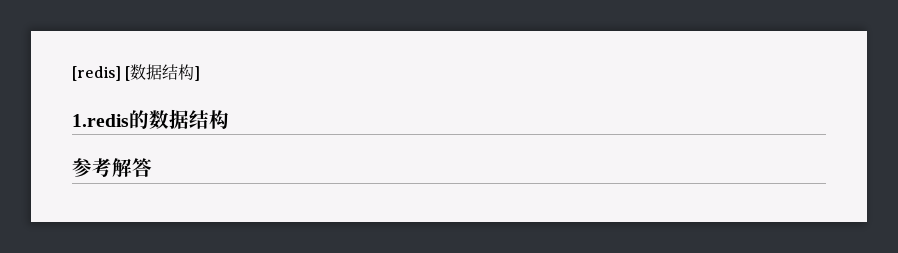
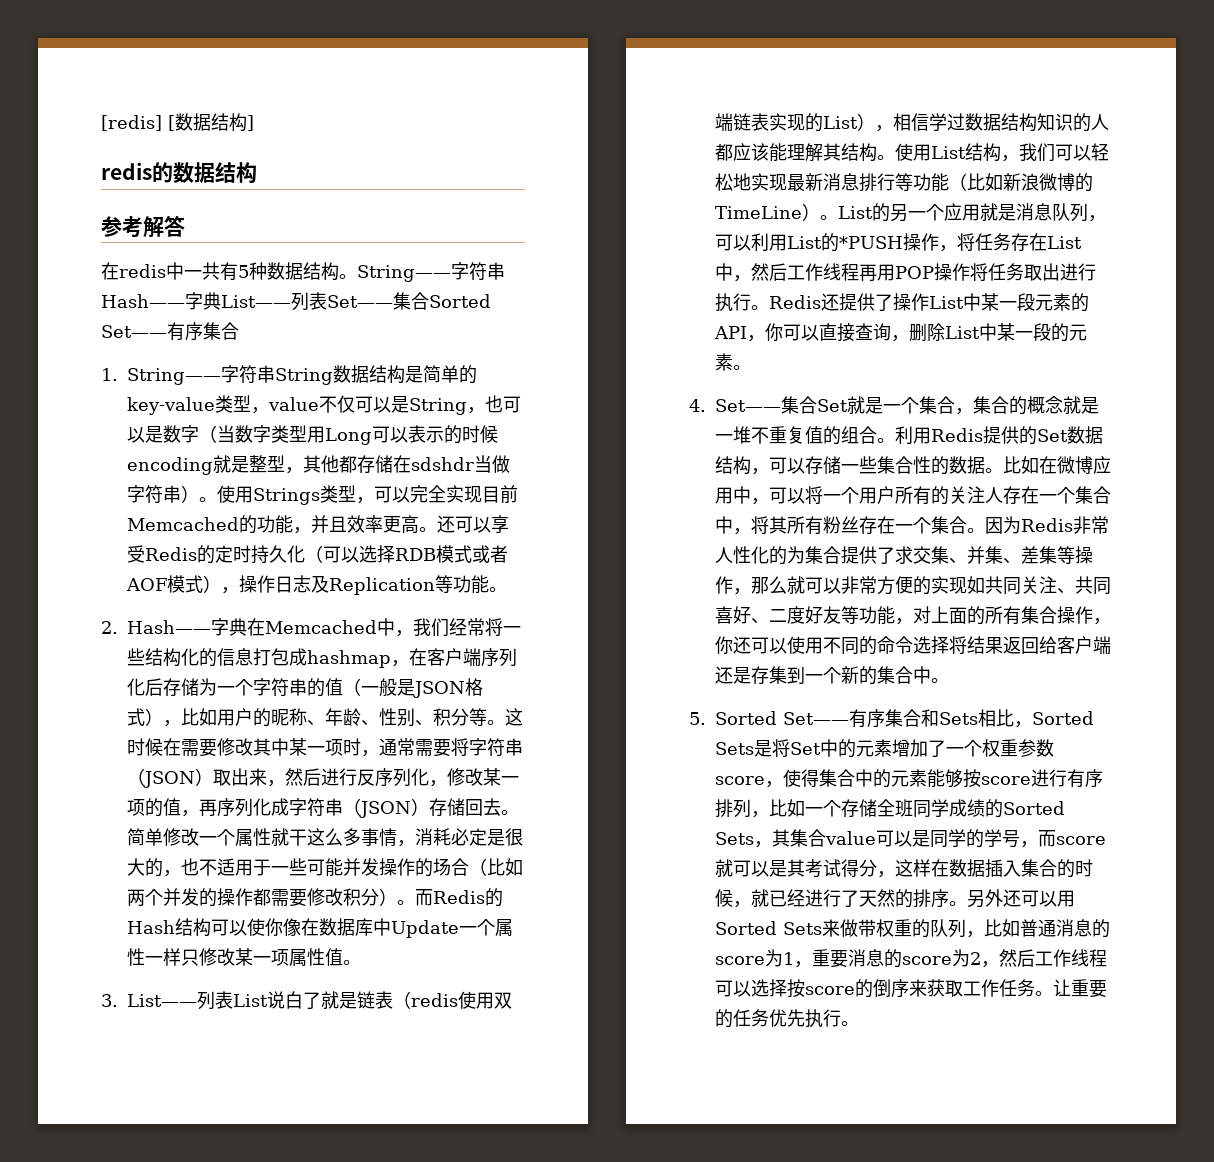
- 1.redis的数据结构
+ redis的数据结构
+ 在redis中一共有5种数据结构。String——字符串Hash——字典List——列表Set——集合Sorted Set——有序集合
+ 1. String——字符串String数据结构是简单的key-value类型，value不仅可以是String，也可以是数字（当数字类型用Long可以表示的时候encoding就是整型，其他都存储在sdshdr当做字符串）。使用Strings类型，可以完全实现目前Memcached的功能，并且效率更高。还可以享受Redis的定时持久化（可以选择RDB模式或者AOF模式），操作日志及Replication等功能。
+ 2. Hash——字典在Memcached中，我们经常将一些结构化的信息打包成hashmap，在客户端序列化后存储为一个字符串的值（一般是JSON格式），比如用户的昵称、年龄、性别、积分等。这时候在需要修改其中某一项时，通常需要将字符串（JSON）取出来，然后进行反序列化，修改某一项的值，再序列化成字符串（JSON）存储回去。简单修改一个属性就干这么多事情，消耗必定是很大的，也不适用于一些可能并发操作的场合（比如两个并发的操作都需要修改积分）。而Redis的Hash结构可以使你像在数据库中Update一个属性一样只修改某一项属性值。
+ 3. List——列表List说白了就是链表（redis使用双端链表实现的List），相信学过数据结构知识的人都应该能理解其结构。使用List结构，我们可以轻松地实现最新消息排行等功能（比如新浪微博的TimeLine）。List的另一个应用就是消息队列，可以利用List的*PUSH操作，将任务存在List中，然后工作线程再用POP操作将任务取出进行执行。Redis还提供了操作List中某一段元素的API，你可以直接查询，删除List中某一段的元素。
+ 4. Set——集合Set就是一个集合，集合的概念就是一堆不重复值的组合。利用Redis提供的Set数据结构，可以存储一些集合性的数据。比如在微博应用中，可以将一个用户所有的关注人存在一个集合中，将其所有粉丝存在一个集合。因为Redis非常人性化的为集合提供了求交集、并集、差集等操作，那么就可以非常方便的实现如共同关注、共同喜好、二度好友等功能，对上面的所有集合操作，你还可以使用不同的命令选择将结果返回给客户端还是存集到一个新的集合中。
+ 5. Sorted Set——有序集合和Sets相比，Sorted Sets是将Set中的元素增加了一个权重参数score，使得集合中的元素能够按score进行有序排列，比如一个存储全班同学成绩的Sorted Sets，其集合value可以是同学的学号，而score就可以是其考试得分，这样在数据插入集合的时候，就已经进行了天然的排序。另外还可以用Sorted Sets来做带权重的队列，比如普通消息的score为1，重要消息的score为2，然后工作线程可以选择按score的倒序来获取工作任务。让重要的任务优先执行。

